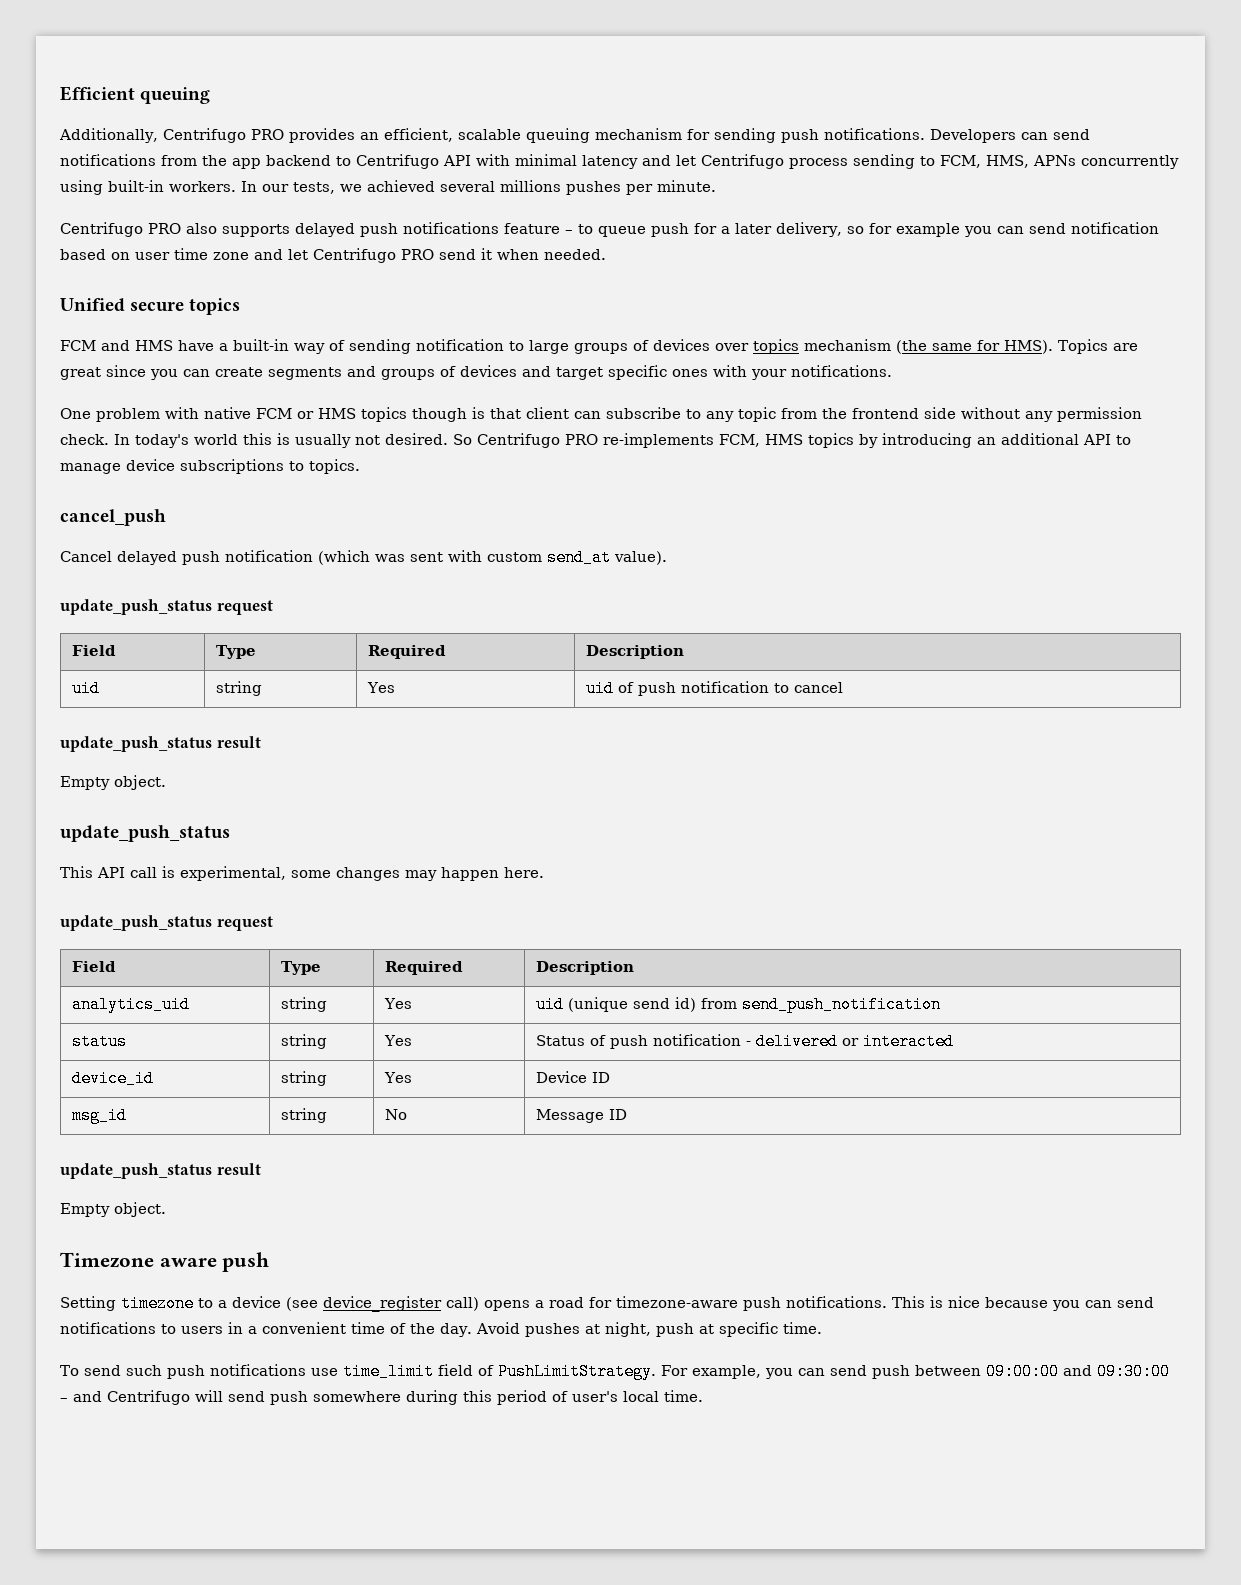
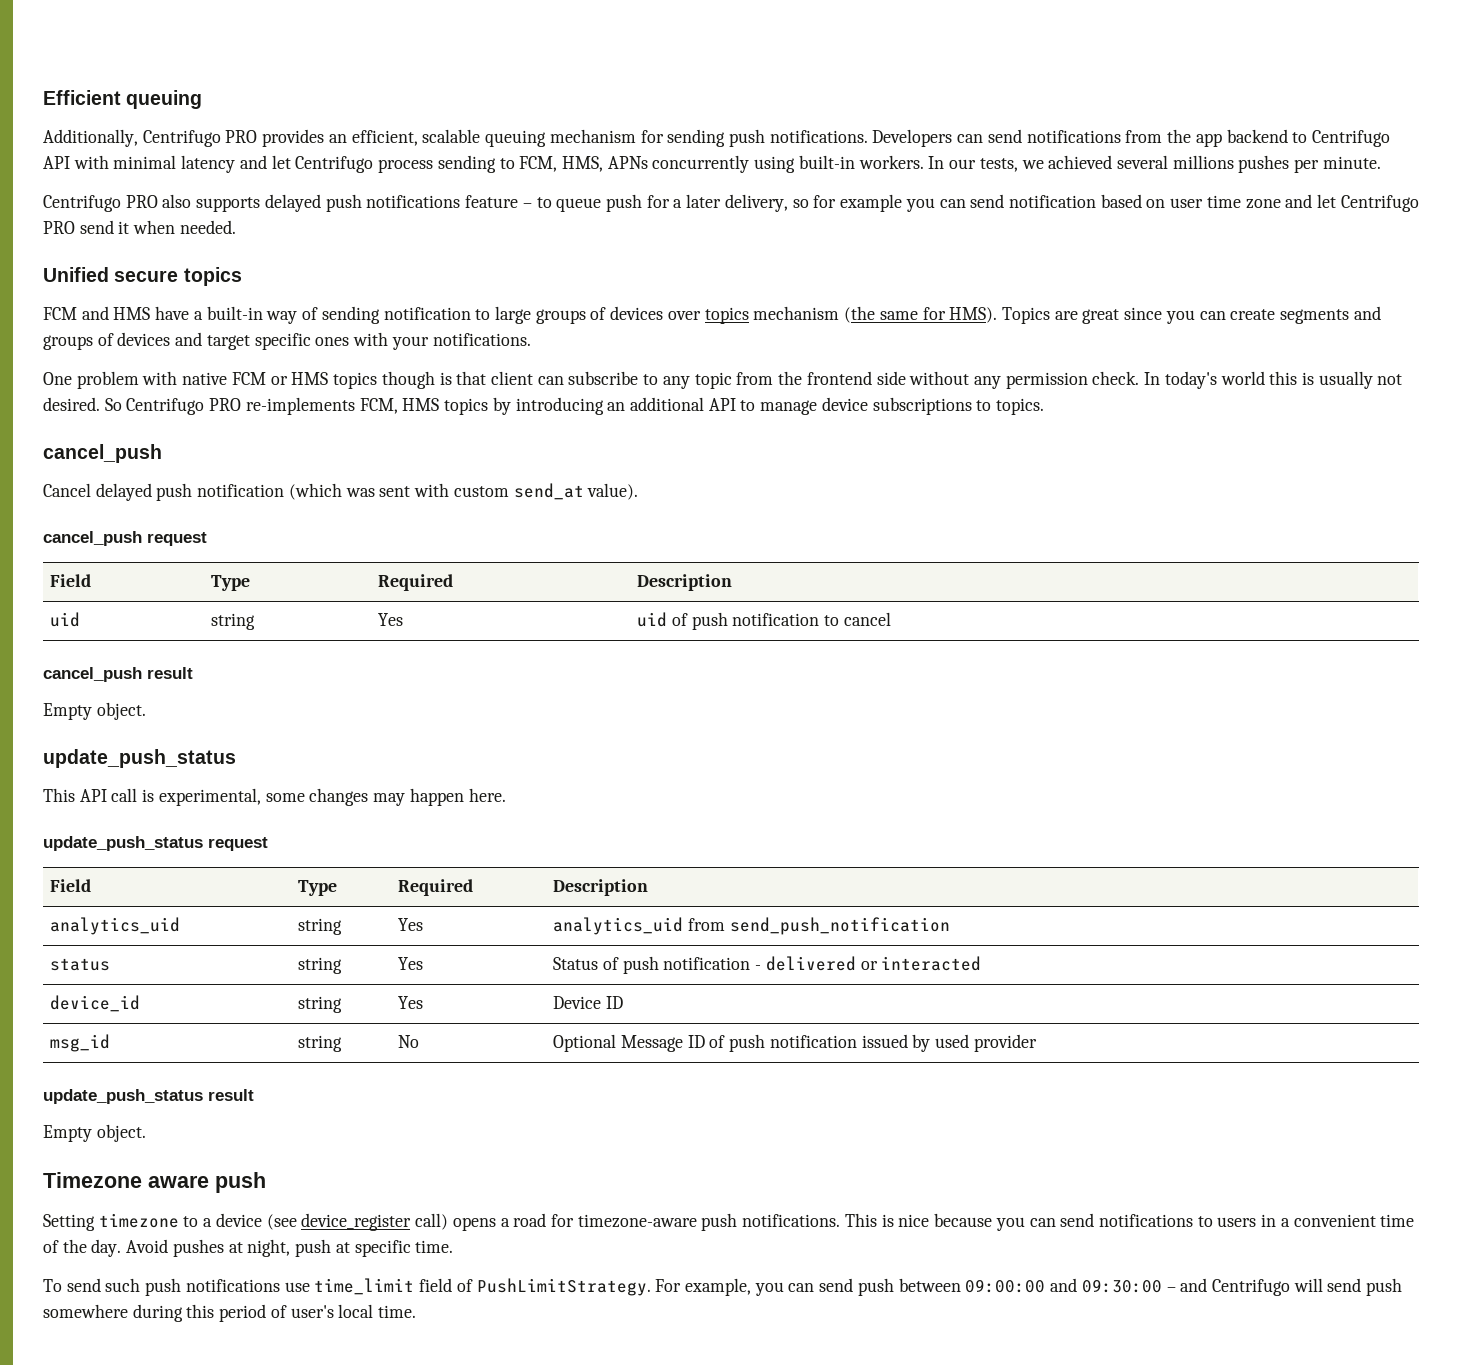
  Cancel delayed push notification (which was sent with custom send_at value).
- update_push_status request
+ cancel_push request
  uid | string | Yes | uid of push notification to cancel
- update_push_status result
+ cancel_push result
- analytics_uid | string | Yes | uid (unique send id) from send_push_notification
+ analytics_uid | string | Yes | analytics_uid from send_push_notification
- msg_id | string | No | Message ID
+ msg_id | string | No | Optional Message ID of push notification issued by used provider

